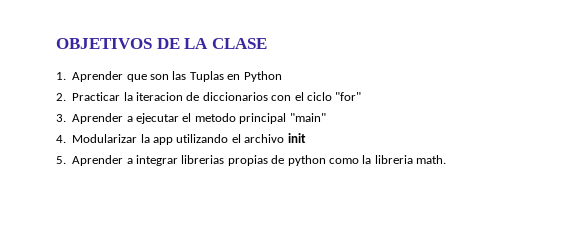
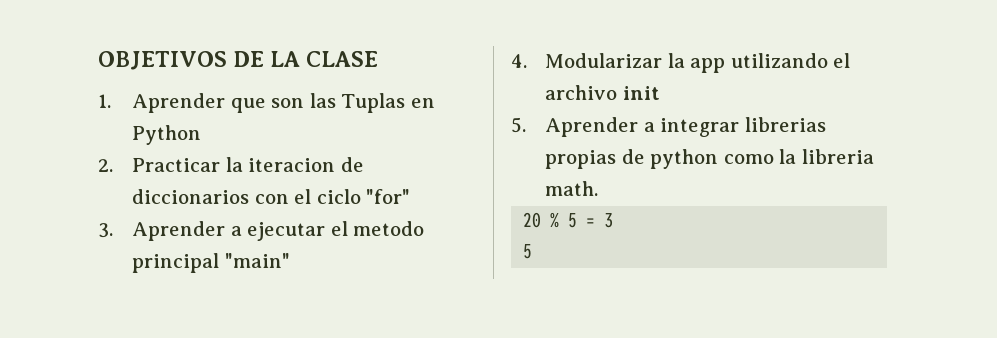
+ 20 % 5 = 3
+ 5

